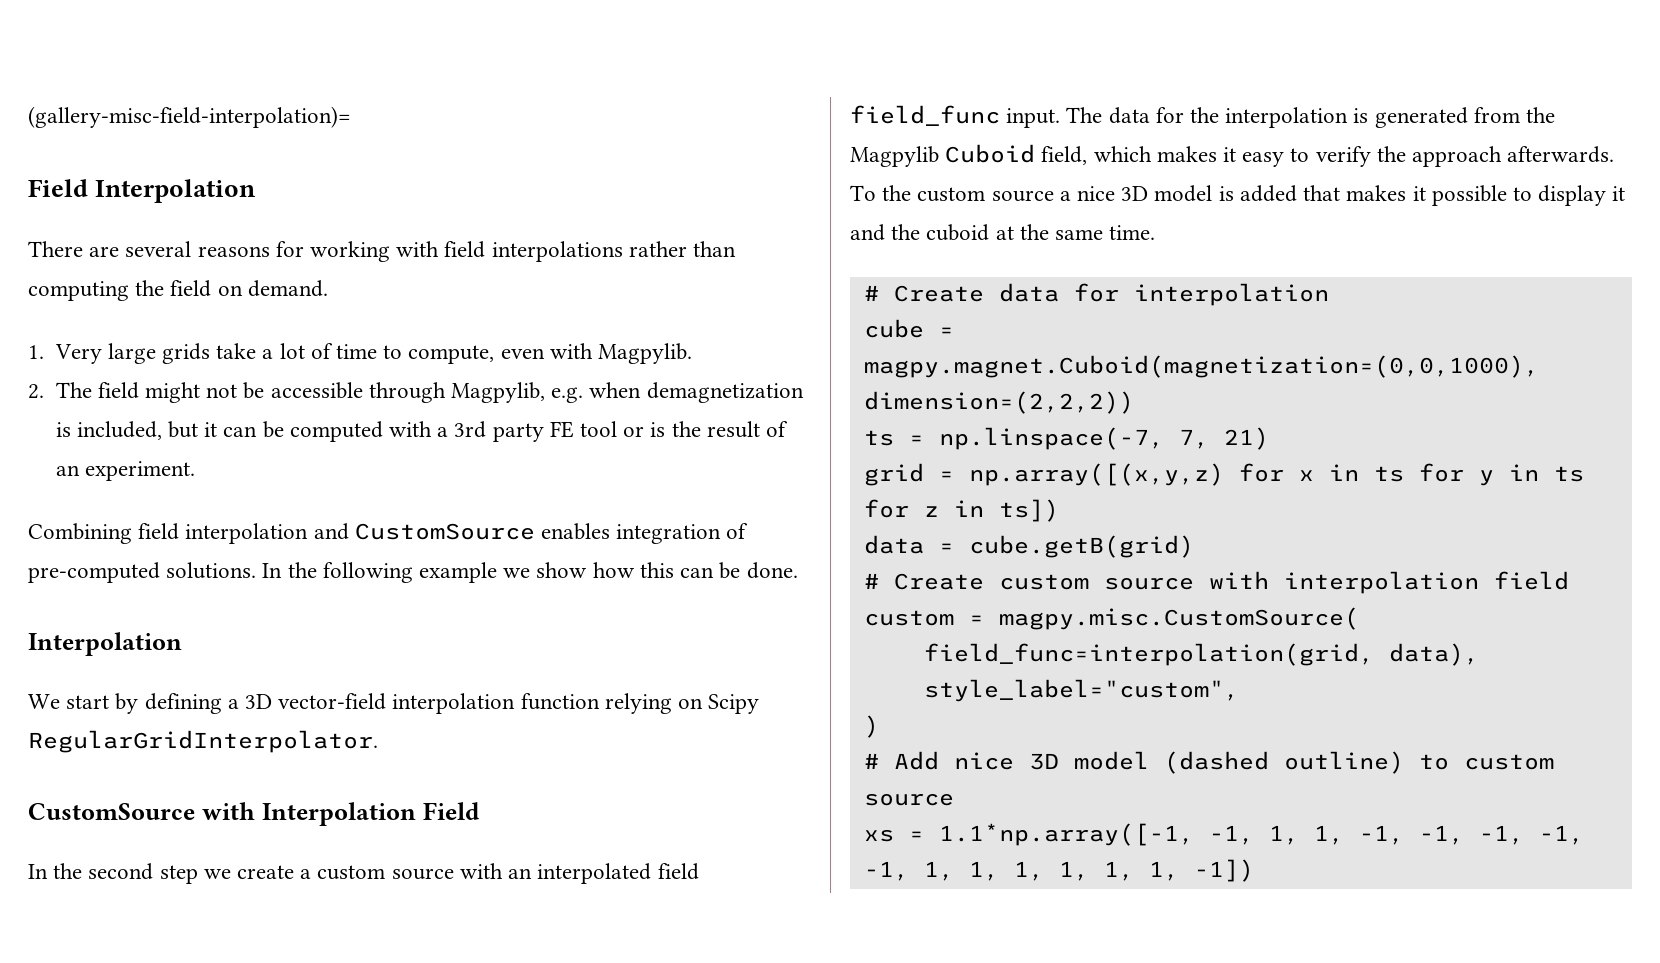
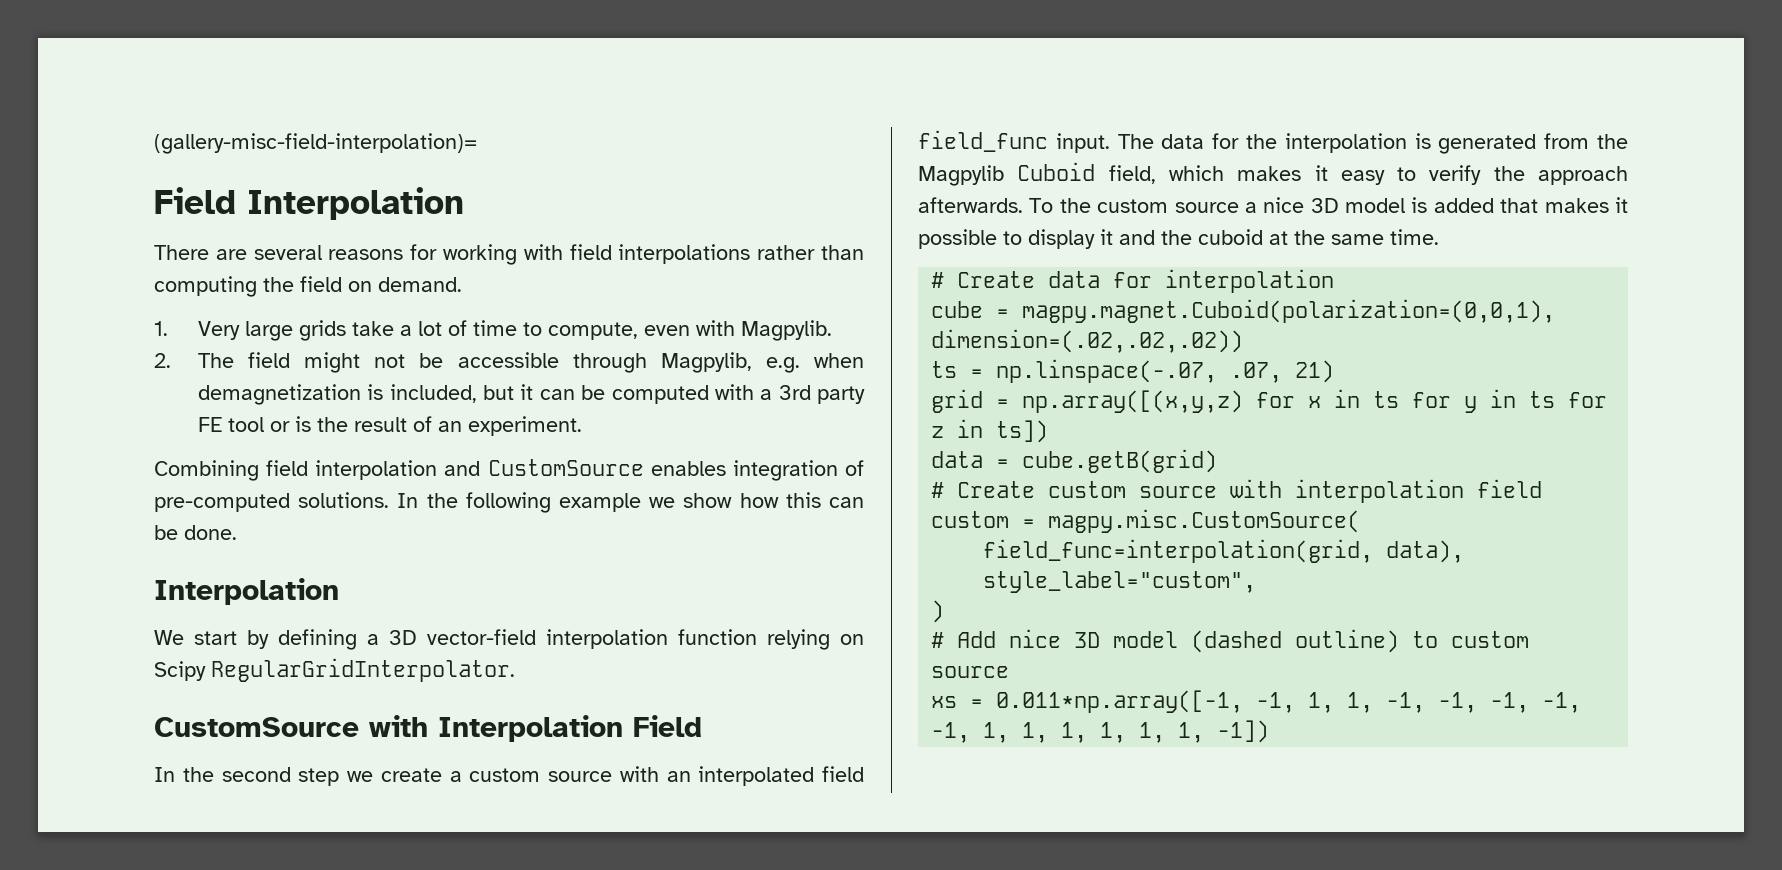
- cube = magpy.magnet.Cuboid(magnetization=(0,0,1000), dimension=(2,2,2))
+ cube = magpy.magnet.Cuboid(polarization=(0,0,1), dimension=(.02,.02,.02))
- ts = np.linspace(-7, 7, 21)
+ ts = np.linspace(-.07, .07, 21)
- xs = 1.1*np.array([-1, -1, 1, 1, -1, -1, -1, -1, -1, 1, 1, 1, 1, 1, 1, -1])
+ xs = 0.011*np.array([-1, -1, 1, 1, -1, -1, -1, -1, -1, 1, 1, 1, 1, 1, 1, -1])

